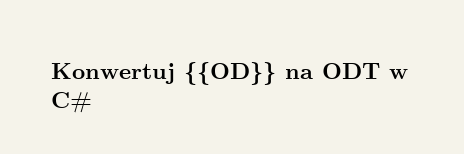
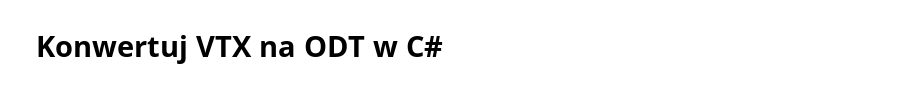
- Konwertuj {{OD}} na ODT w C#
+ Konwertuj VTX na ODT w C#

